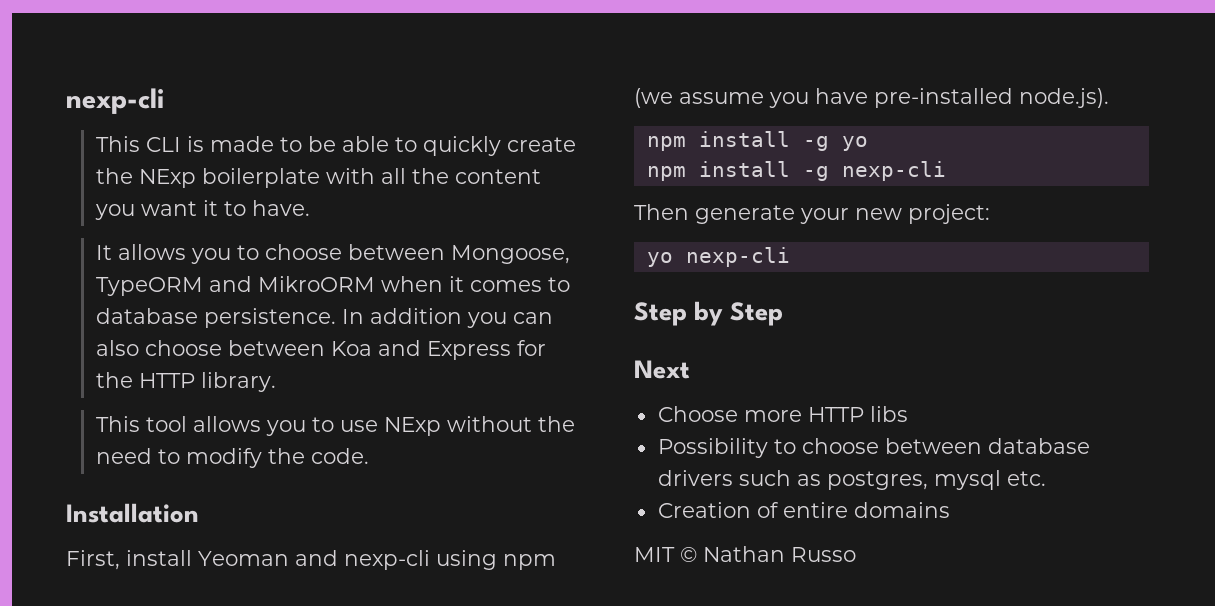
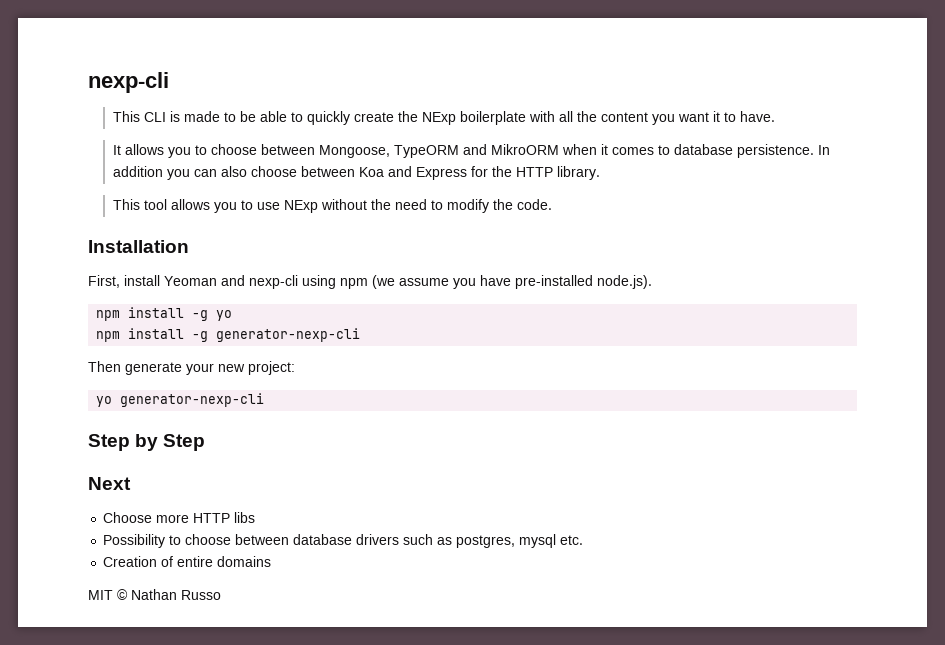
- npm install -g nexp-cli
+ npm install -g generator-nexp-cli
- yo nexp-cli
+ yo generator-nexp-cli

